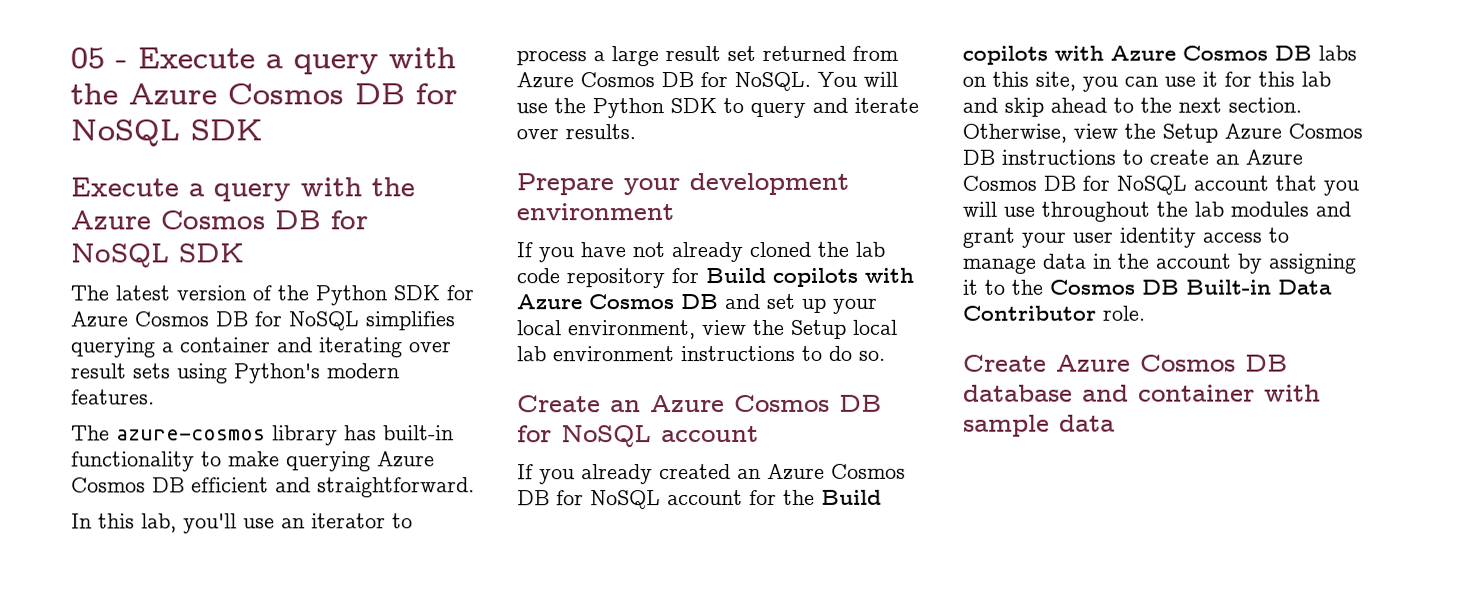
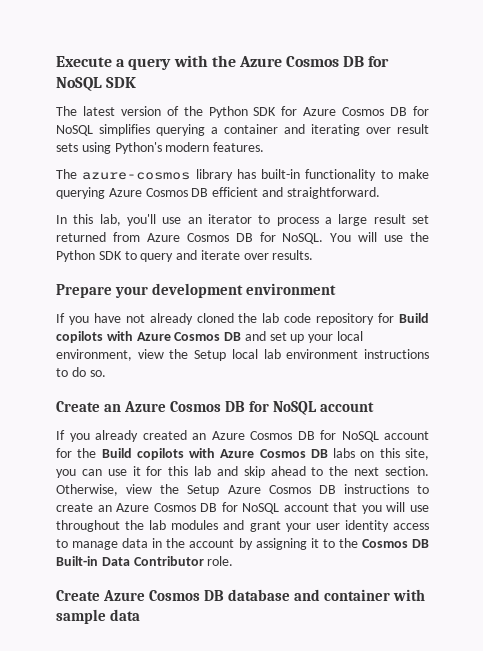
- 05 - Execute a query with the Azure Cosmos DB for NoSQL SDK

